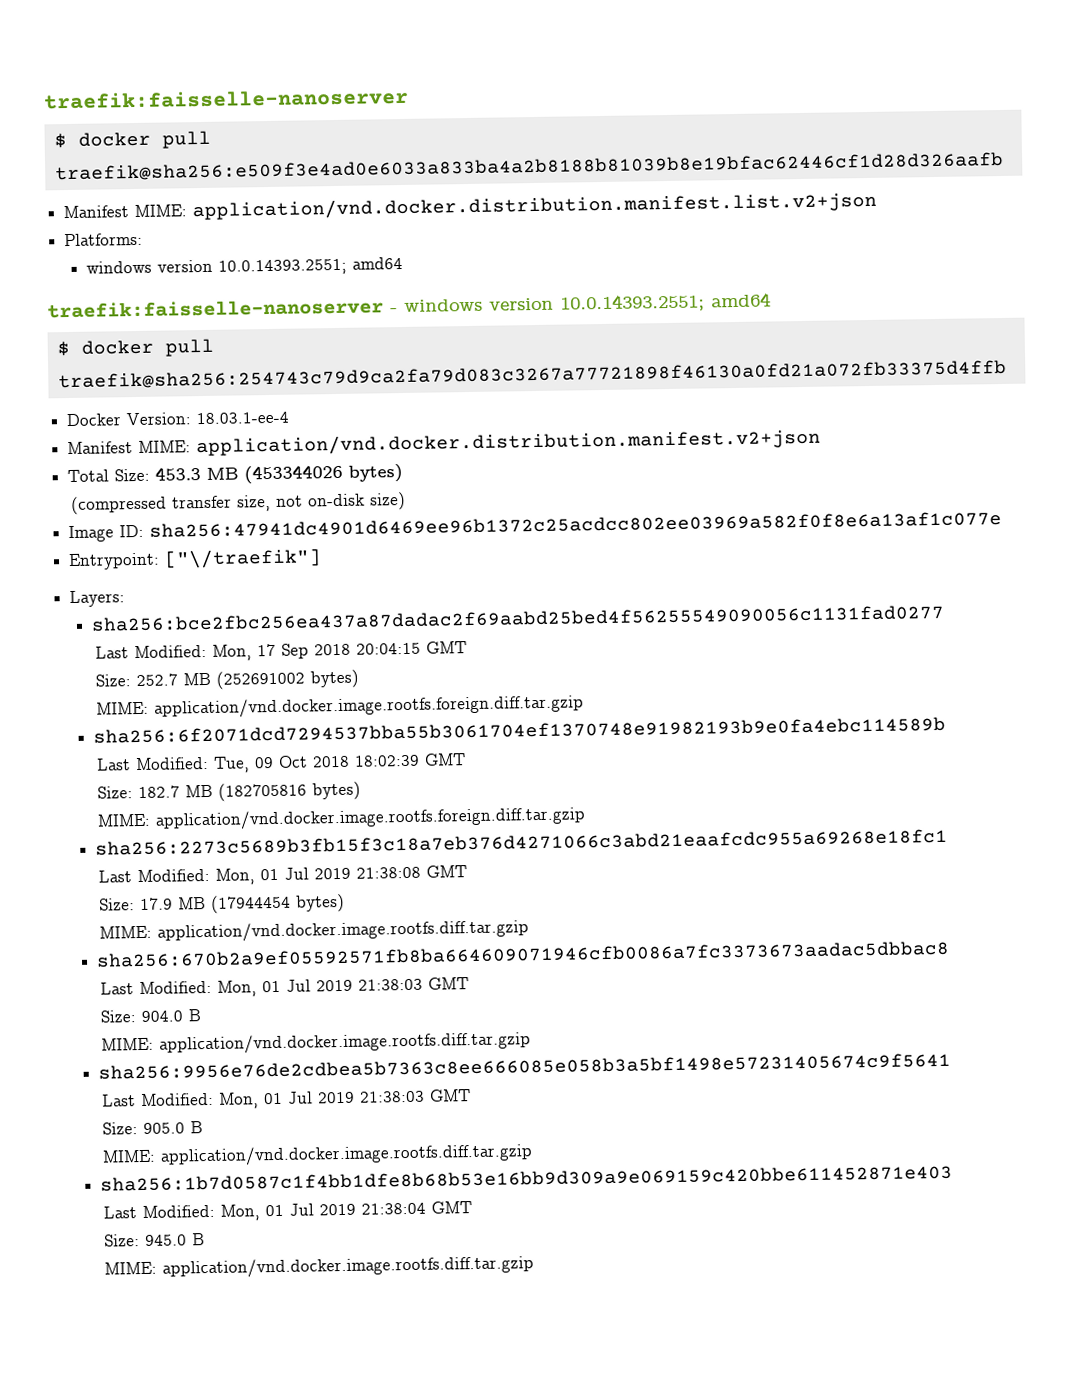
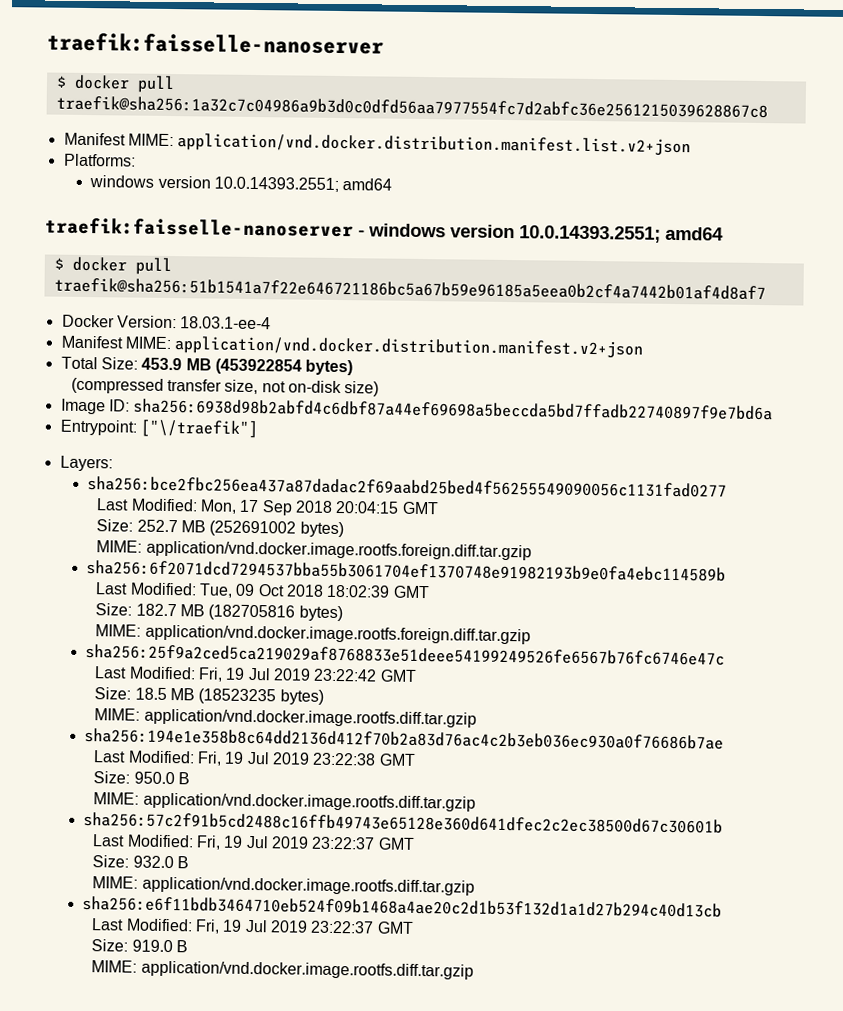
- $ docker pull traefik@sha256:e509f3e4ad0e6033a833ba4a2b8188b81039b8e19bfac62446cf1d28d326aafb
+ $ docker pull traefik@sha256:1a32c7c04986a9b3d0c0dfd56aa7977554fc7d2abfc36e2561215039628867c8
- $ docker pull traefik@sha256:254743c79d9ca2fa79d083c3267a77721898f46130a0fd21a072fb33375d4ffb
+ $ docker pull traefik@sha256:51b1541a7f22e646721186bc5a67b59e96185a5eea0b2cf4a7442b01af4d8af7
- Total Size: 453.3 MB (453344026 bytes)
+ Total Size: 453.9 MB (453922854 bytes)
- Image ID: sha256:47941dc4901d6469ee96b1372c25acdcc802ee03969a582f0f8e6a13af1c077e
+ Image ID: sha256:6938d98b2abfd4c6dbf87a44ef69698a5beccda5bd7ffadb22740897f9e7bd6a
- sha256:2273c5689b3fb15f3c18a7eb376d4271066c3abd21eaafcdc955a69268e18fc1
- Last Modified: Mon, 01 Jul 2019 21:38:08 GMT
- Size: 17.9 MB (17944454 bytes)
+ sha256:25f9a2ced5ca219029af8768833e51deee54199249526fe6567b76fc6746e47c
+ Last Modified: Fri, 19 Jul 2019 23:22:42 GMT
+ Size: 18.5 MB (18523235 bytes)
- sha256:670b2a9ef05592571fb8ba664609071946cfb0086a7fc3373673aadac5dbbac8
- Last Modified: Mon, 01 Jul 2019 21:38:03 GMT
- Size: 904.0 B
+ sha256:194e1e358b8c64dd2136d412f70b2a83d76ac4c2b3eb036ec930a0f76686b7ae
+ Last Modified: Fri, 19 Jul 2019 23:22:38 GMT
+ Size: 950.0 B
  MIME: application/vnd.docker.image.rootfs.diff.tar.gzip
- sha256:9956e76de2cdbea5b7363c8ee666085e058b3a5bf1498e57231405674c9f5641
- Last Modified: Mon, 01 Jul 2019 21:38:03 GMT
- Size: 905.0 B
+ sha256:57c2f91b5cd2488c16ffb49743e65128e360d641dfec2c2ec38500d67c30601b
+ Last Modified: Fri, 19 Jul 2019 23:22:37 GMT
+ Size: 932.0 B
  MIME: application/vnd.docker.image.rootfs.diff.tar.gzip
- sha256:1b7d0587c1f4bb1dfe8b68b53e16bb9d309a9e069159c420bbe611452871e403
- Last Modified: Mon, 01 Jul 2019 21:38:04 GMT
- Size: 945.0 B
+ sha256:e6f11bdb3464710eb524f09b1468a4ae20c2d1b53f132d1a1d27b294c40d13cb
+ Last Modified: Fri, 19 Jul 2019 23:22:37 GMT
+ Size: 919.0 B

